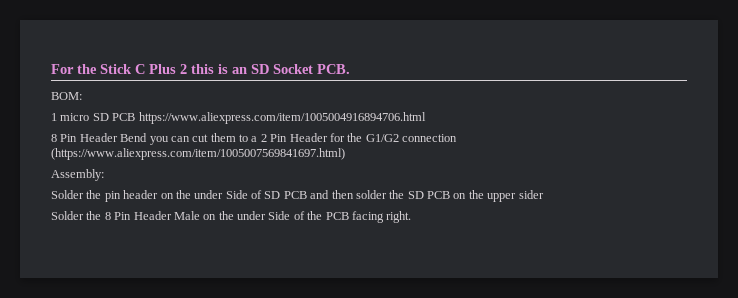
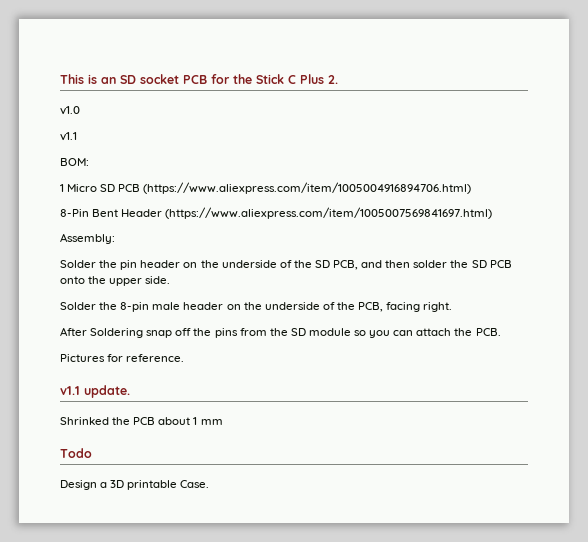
- For the Stick C Plus 2 this is an SD Socket PCB.
+ This is an SD socket PCB for the Stick C Plus 2.
+ v1.0
+ v1.1
- 1 micro SD PCB https://www.aliexpress.com/item/1005004916894706.html
- 8 Pin Header Bend you can cut them to a 2 Pin Header for the G1/G2 connection (https://www.aliexpress.com/item/1005007569841697.html)
+ 1 Micro SD PCB (https://www.aliexpress.com/item/1005004916894706.html)
+ 8-Pin Bent Header (https://www.aliexpress.com/item/1005007569841697.html)
- Solder the pin header on the under Side of SD PCB and then solder the SD PCB on the upper sider
- Solder the 8 Pin Header Male on the under Side of the PCB facing right.
+ Solder the pin header on the underside of the SD PCB, and then solder the SD PCB onto the upper side.
+ Solder the 8-pin male header on the underside of the PCB, facing right.
+ After Soldering snap off the pins from the SD module so you can attach the PCB.
+ Pictures for reference.
+ v1.1 update.
+ Shrinked the PCB about 1 mm
+ Todo
+ Design a 3D printable Case.

